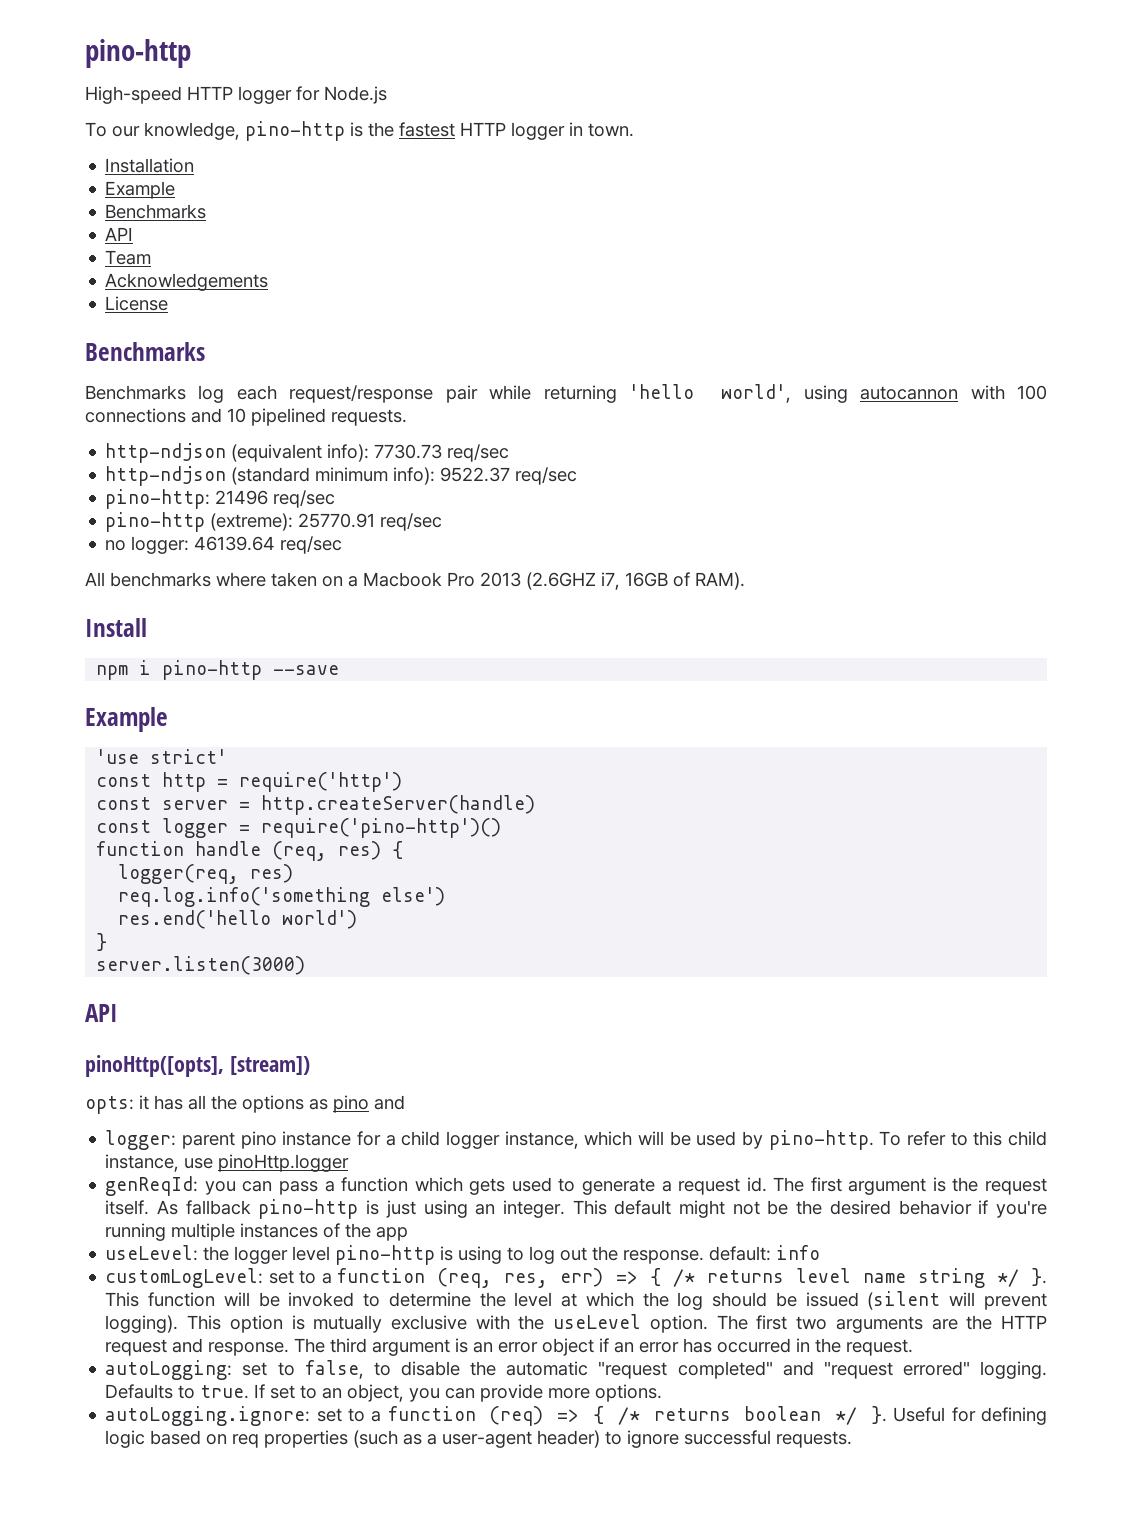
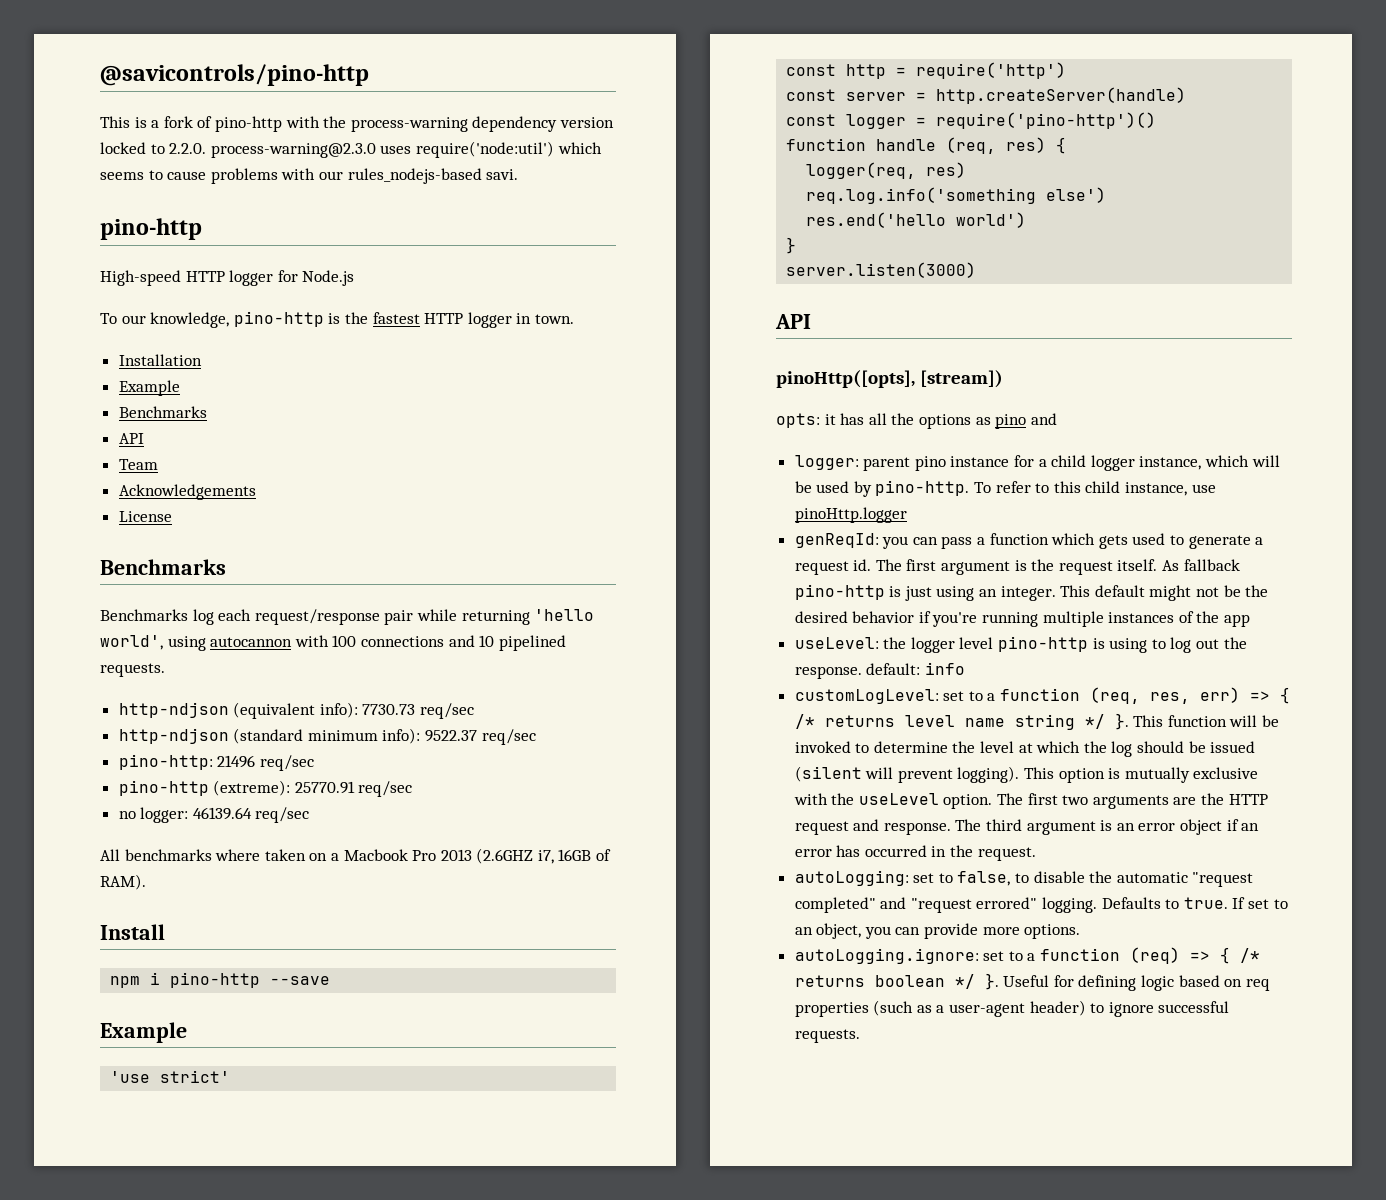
+ @savicontrols/pino-http
+ This is a fork of pino-http with the process-warning dependency version locked to 2.2.0. process-warning@2.3.0 uses require('node:util') which seems to cause problems with our rules_nodejs-based savi.

